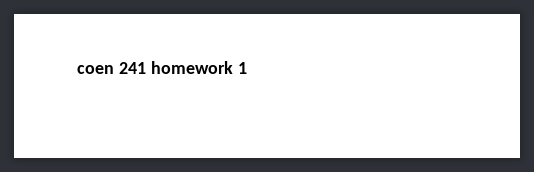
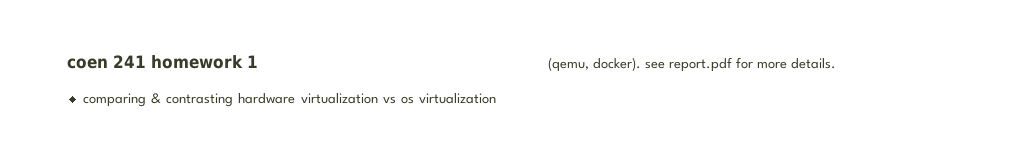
+ comparing & contrasting hardware virtualization vs os virtualization (qemu, docker). see report.pdf for more details.

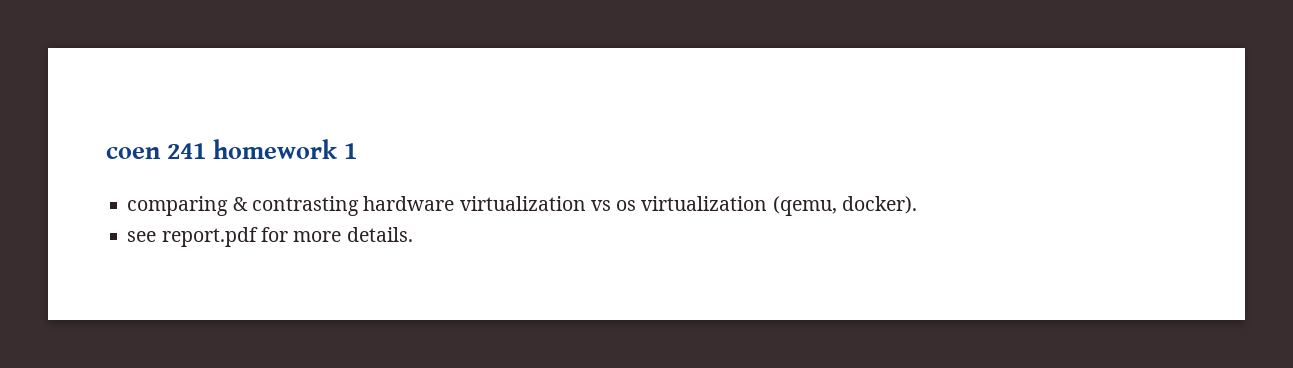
- comparing & contrasting hardware virtualization vs os virtualization (qemu, docker). see report.pdf for more details.
+ comparing & contrasting hardware virtualization vs os virtualization (qemu, docker).
+ see report.pdf for more details.

